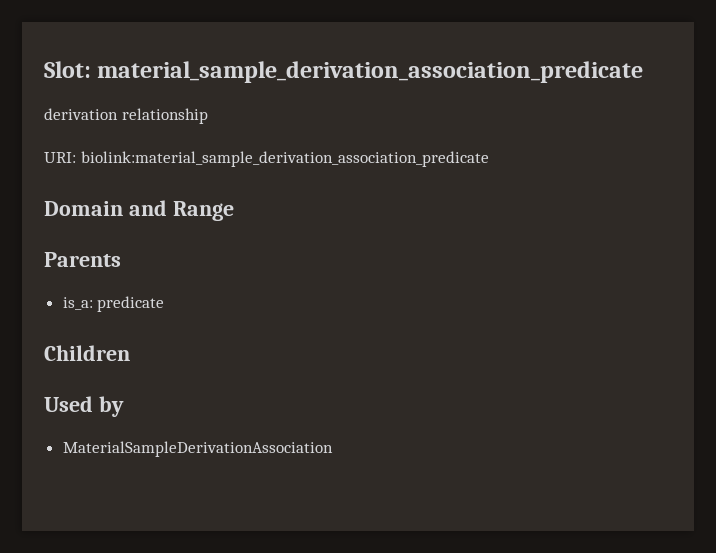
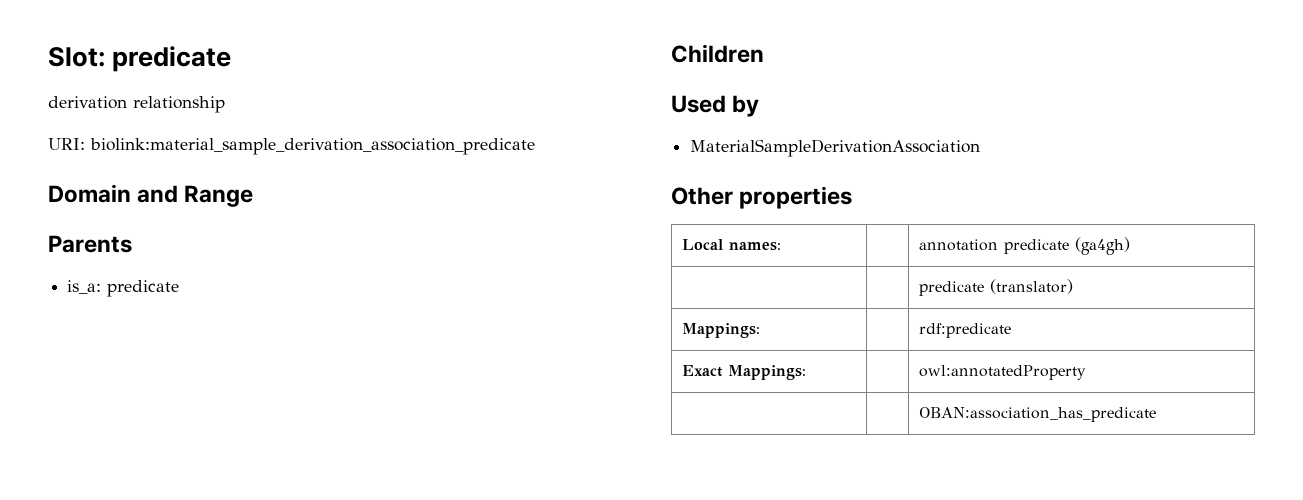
- Slot: material_sample_derivation_association_predicate
+ Slot: predicate
+ Other properties
+ Local names: | | annotation predicate (ga4gh)
+ | | predicate (translator)
+ Mappings: | | rdf:predicate
+ Exact Mappings: | | owl:annotatedProperty
+ | | OBAN:association_has_predicate

